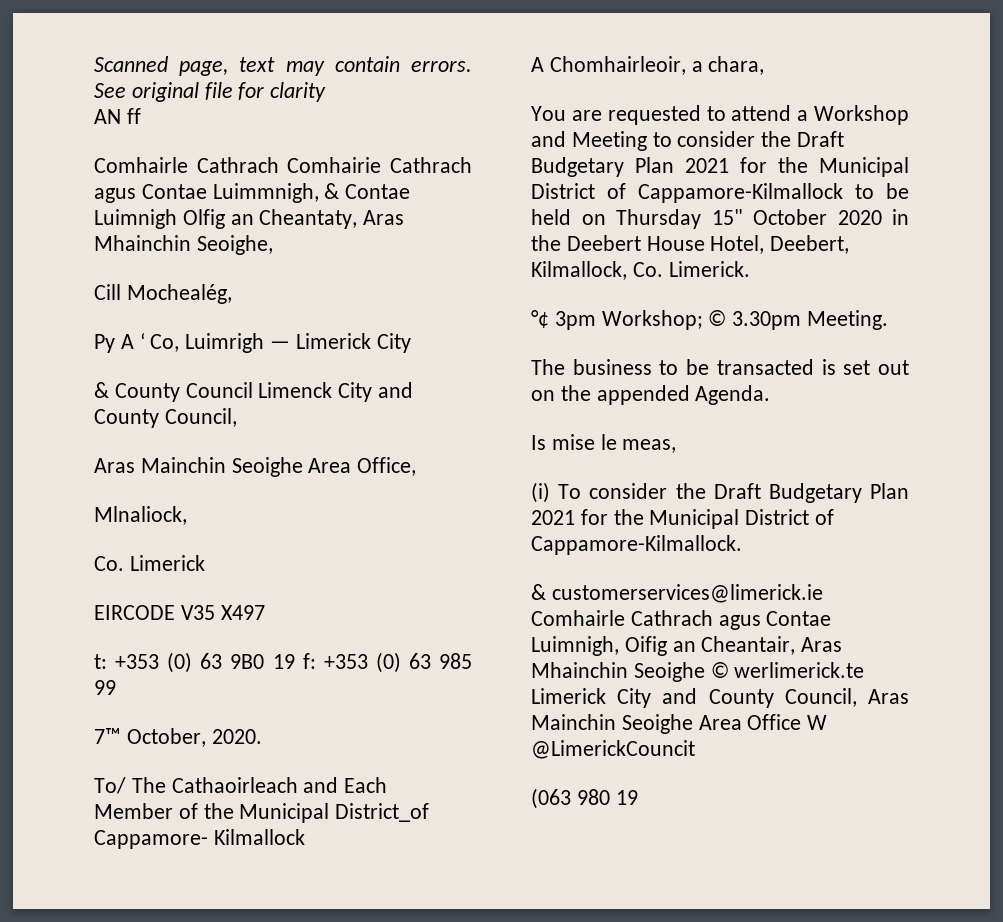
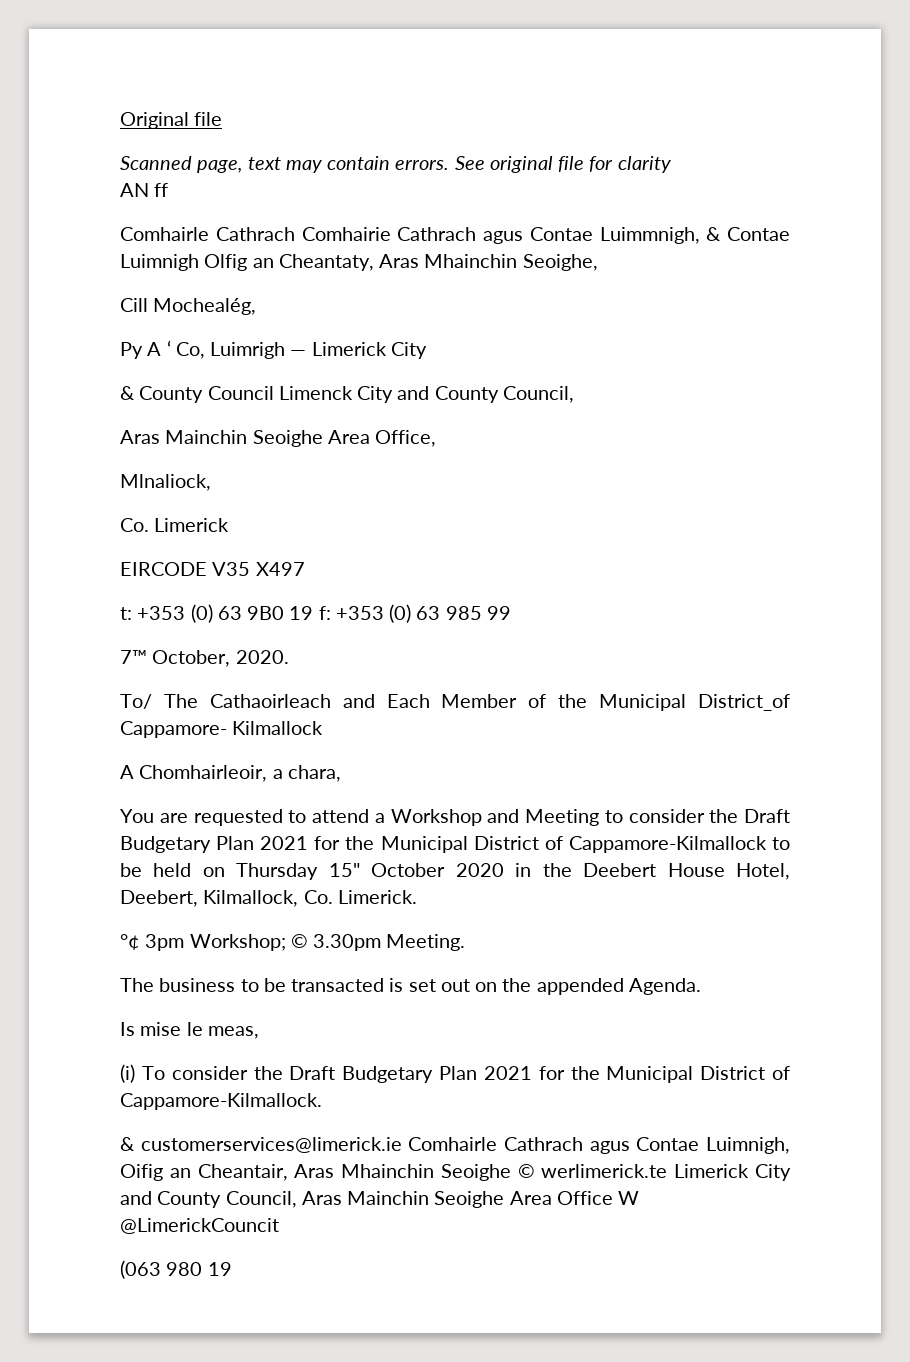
+ Original file

